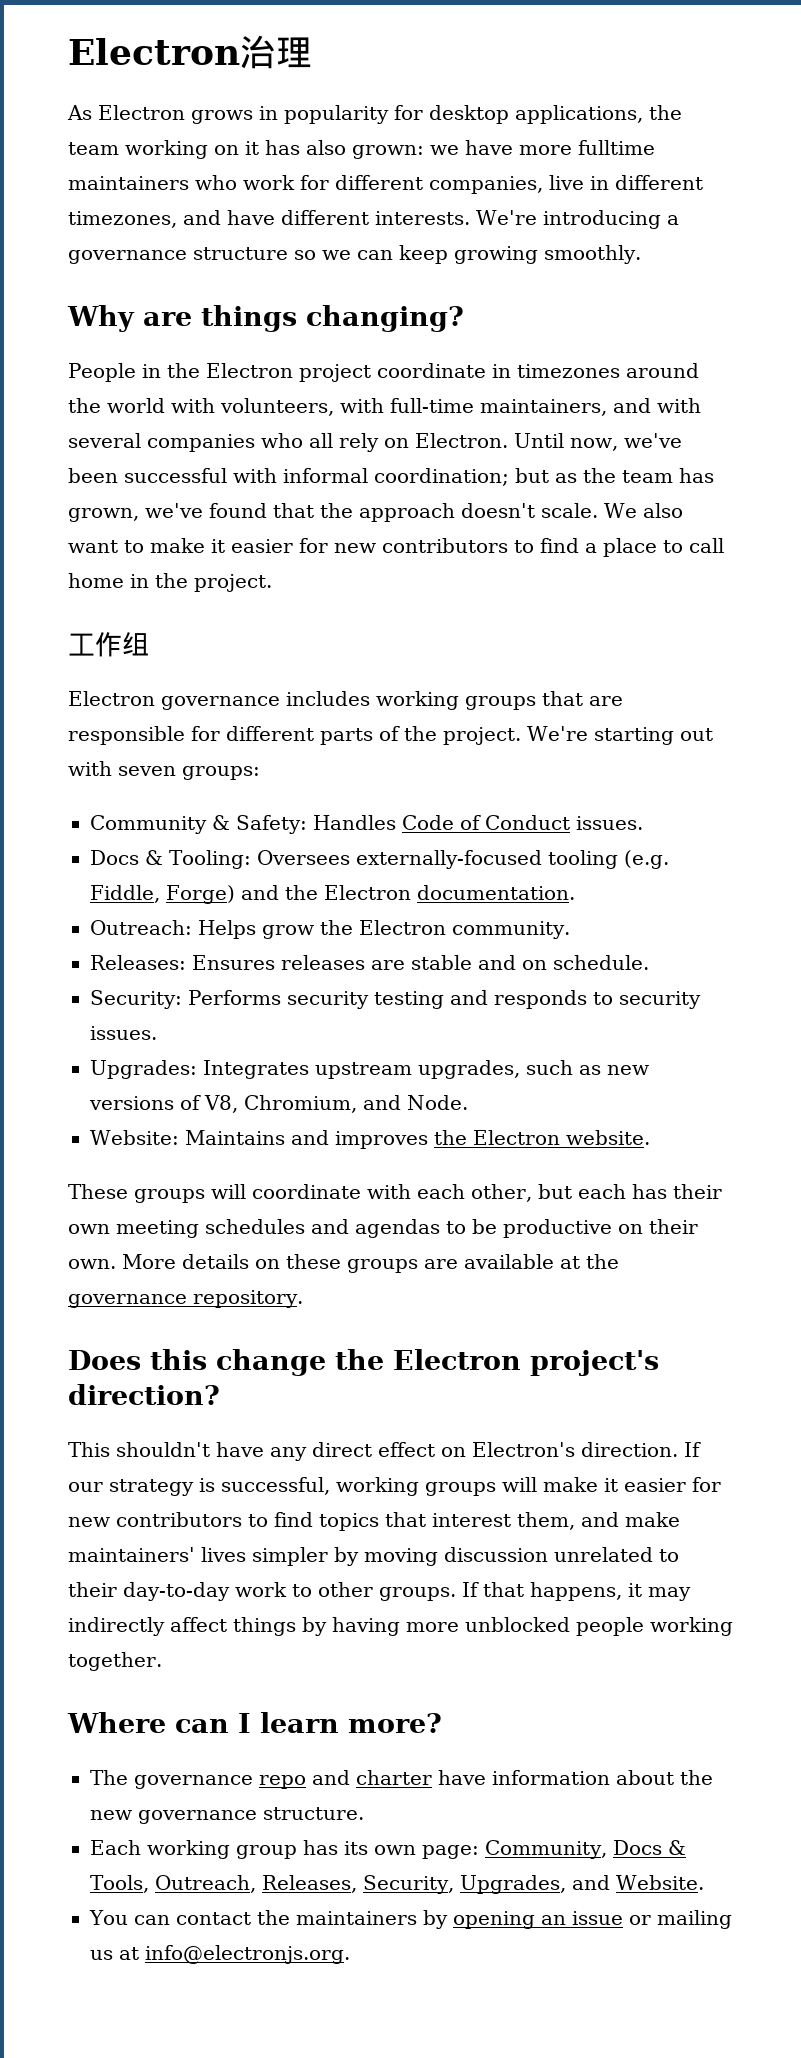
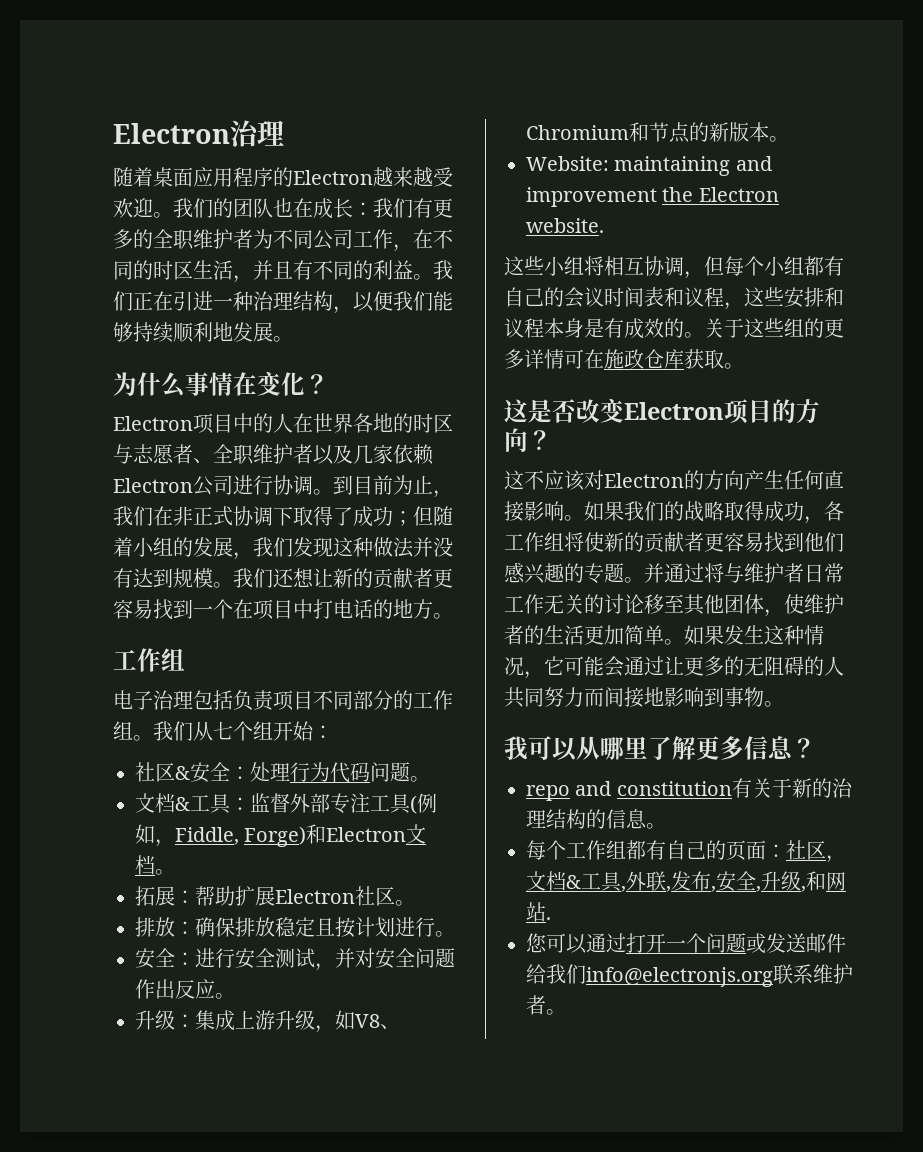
- As Electron grows in popularity for desktop applications, the team working on it has also grown: we have more fulltime maintainers who work for different companies, live in different timezones, and have different interests. We're introducing a governance structure so we can keep growing smoothly.
- Why are things changing?
- People in the Electron project coordinate in timezones around the world with volunteers, with full-time maintainers, and with several companies who all rely on Electron. Until now, we've been successful with informal coordination; but as the team has grown, we've found that the approach doesn't scale. We also want to make it easier for new contributors to find a place to call home in the project.
+ 随着桌面应用程序的Electron越来越受欢迎。我们的团队也在成长：我们有更多的全职维护者为不同公司工作，在不同的时区生活，并且有不同的利益。我们正在引进一种治理结构，以便我们能够持续顺利地发展。
+ 为什么事情在变化？
+ Electron项目中的人在世界各地的时区与志愿者、全职维护者以及几家依赖Electron公司进行协调。到目前为止，我们在非正式协调下取得了成功；但随着小组的发展，我们发现这种做法并没有达到规模。我们还想让新的贡献者更容易找到一个在项目中打电话的地方。
  工作组
- Electron governance includes working groups that are responsible for different parts of the project. We're starting out with seven groups:
- Community & Safety: Handles Code of Conduct issues.
- Docs & Tooling: Oversees externally-focused tooling (e.g. Fiddle, Forge) and the Electron documentation.
- Outreach: Helps grow the Electron community.
- Releases: Ensures releases are stable and on schedule.
- Security: Performs security testing and responds to security issues.
- Upgrades: Integrates upstream upgrades, such as new versions of V8, Chromium, and Node.
- Website: Maintains and improves the Electron website.
- These groups will coordinate with each other, but each has their own meeting schedules and agendas to be productive on their own. More details on these groups are available at the governance repository.
- Does this change the Electron project's direction?
- This shouldn't have any direct effect on Electron's direction. If our strategy is successful, working groups will make it easier for new contributors to find topics that interest them, and make maintainers' lives simpler by moving discussion unrelated to their day-to-day work to other groups. If that happens, it may indirectly affect things by having more unblocked people working together.
- Where can I learn more?
- The governance repo and charter have information about the new governance structure.
- Each working group has its own page: Community, Docs & Tools, Outreach, Releases, Security, Upgrades, and Website.
- You can contact the maintainers by opening an issue or mailing us at info@electronjs.org.
+ 电子治理包括负责项目不同部分的工作组。我们从七个组开始：
+ 社区&安全：处理行为代码问题。
+ 文档&工具：监督外部专注工具(例如，Fiddle, Forge)和Electron文档。
+ 拓展：帮助扩展Electron社区。
+ 排放：确保排放稳定且按计划进行。
+ 安全：进行安全测试，并对安全问题作出反应。
+ 升级：集成上游升级，如V8、Chromium和节点的新版本。
+ Website: maintaining and improvement the Electron website.
+ 这些小组将相互协调，但每个小组都有自己的会议时间表和议程，这些安排和议程本身是有成效的。关于这些组的更多详情可在施政仓库获取。
+ 这是否改变Electron项目的方向？
+ 这不应该对Electron的方向产生任何直接影响。如果我们的战略取得成功，各工作组将使新的贡献者更容易找到他们感兴趣的专题。并通过将与维护者日常工作无关的讨论移至其他团体，使维护者的生活更加简单。如果发生这种情况，它可能会通过让更多的无阻碍的人共同努力而间接地影响到事物。
+ 我可以从哪里了解更多信息？
+ repo and constitution有关于新的治理结构的信息。
+ 每个工作组都有自己的页面：社区，文档&工具,外联,发布,安全,升级,和网站.
+ 您可以通过打开一个问题或发送邮件给我们info@electronjs.org联系维护者。

